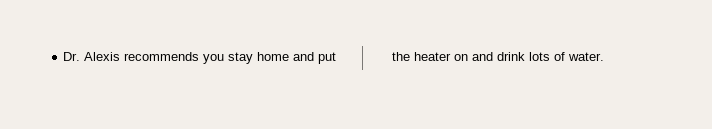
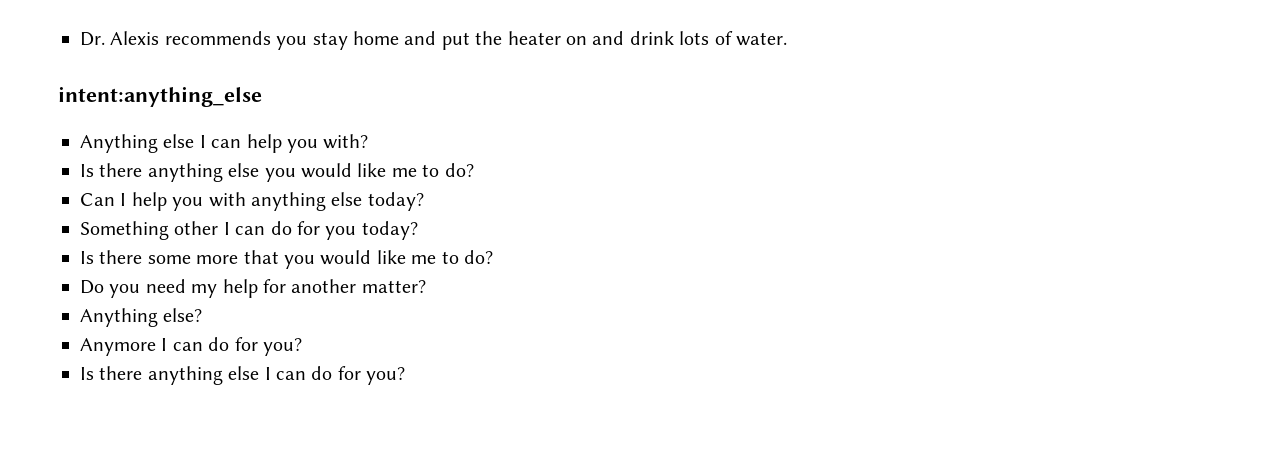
+ intent:anything_else
+ Anything else I can help you with?
+ Is there anything else you would like me to do?
+ Can I help you with anything else today?
+ Something other I can do for you today?
+ Is there some more that you would like me to do?
+ Do you need my help for another matter?
+ Anything else?
+ Anymore I can do for you?
+ Is there anything else I can do for you?

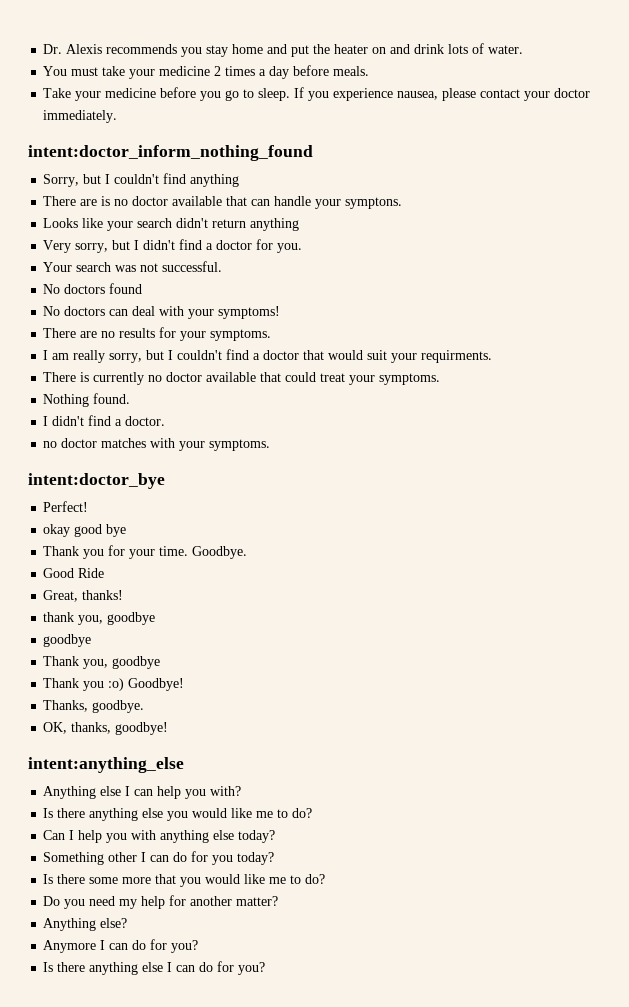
+ You must take your medicine 2 times a day before meals.
+ Take your medicine before you go to sleep. If you experience nausea, please contact your doctor immediately.
+ intent:doctor_inform_nothing_found
+ Sorry, but I couldn't find anything
+ There are is no doctor available that can handle your symptons.
+ Looks like your search didn't return anything
+ Very sorry, but I didn't find a doctor for you.
+ Your search was not successful.
+ No doctors found
+ No doctors can deal with your symptoms!
+ There are no results for your symptoms.
+ I am really sorry, but I couldn't find a doctor that would suit your requirments.
+ There is currently no doctor available that could treat your symptoms.
+ Nothing found.
+ I didn't find a doctor.
+ no doctor matches with your symptoms.
+ intent:doctor_bye
+ Perfect!
+ okay good bye
+ Thank you for your time. Goodbye.
+ Good Ride
+ Great, thanks!
+ thank you, goodbye
+ goodbye
+ Thank you, goodbye
+ Thank you :o) Goodbye!
+ Thanks, goodbye.
+ OK, thanks, goodbye!

